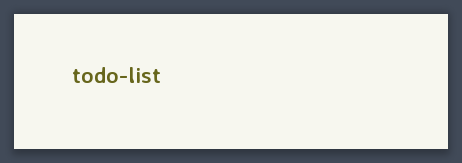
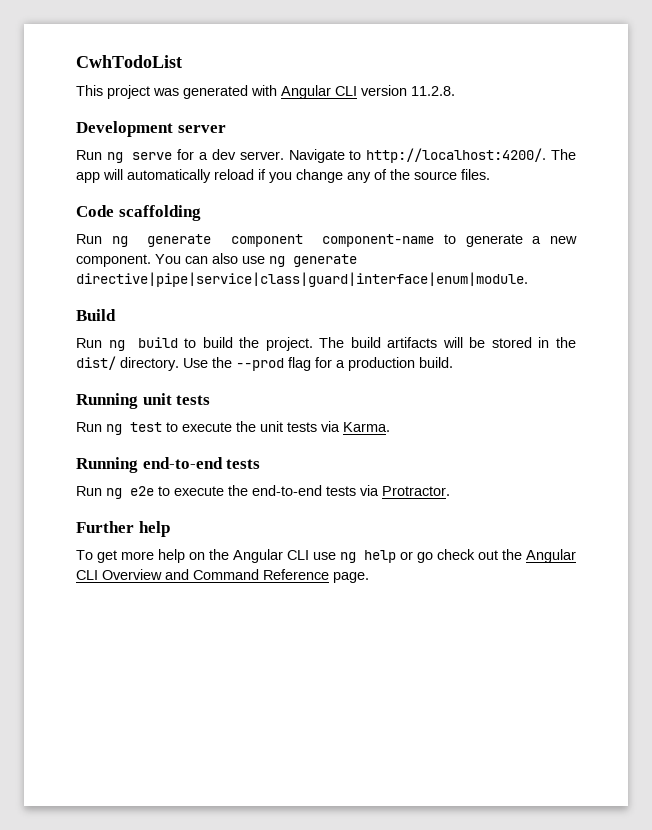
- todo-list
+ CwhTodoList
+ This project was generated with Angular CLI version 11.2.8.
+ Development server
+ Run ng serve for a dev server. Navigate to http://localhost:4200/. The app will automatically reload if you change any of the source files.
+ Code scaffolding
+ Run ng generate component component-name to generate a new component. You can also use ng generate directive|pipe|service|class|guard|interface|enum|module.
+ Build
+ Run ng build to build the project. The build artifacts will be stored in the dist/ directory. Use the --prod flag for a production build.
+ Running unit tests
+ Run ng test to execute the unit tests via Karma.
+ Running end-to-end tests
+ Run ng e2e to execute the end-to-end tests via Protractor.
+ Further help
+ To get more help on the Angular CLI use ng help or go check out the Angular CLI Overview and Command Reference page.

